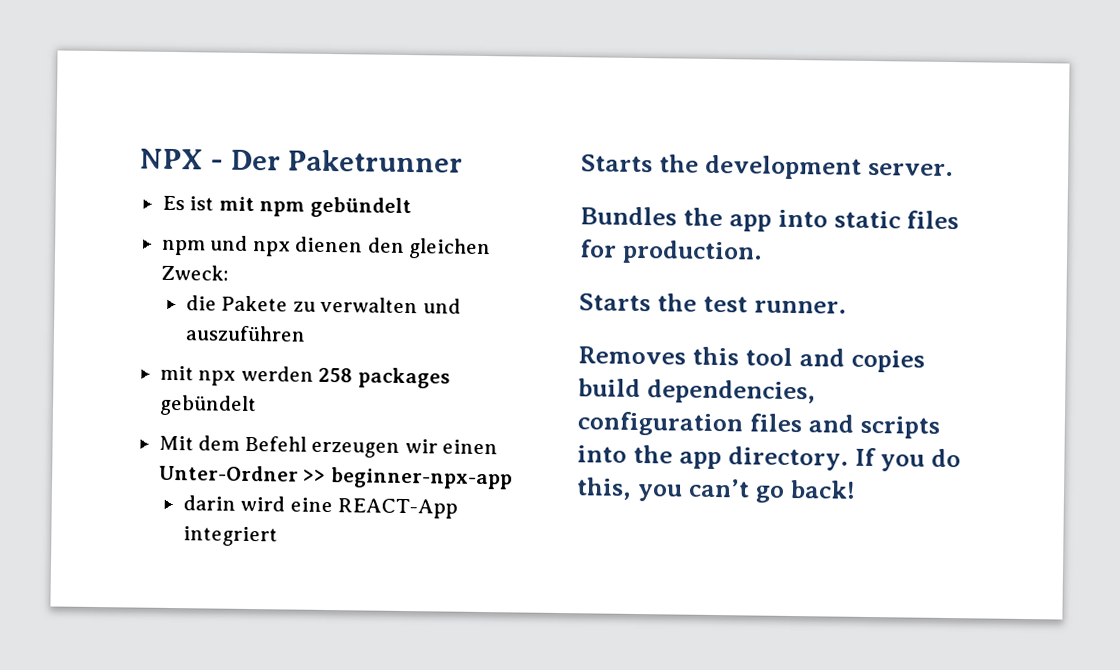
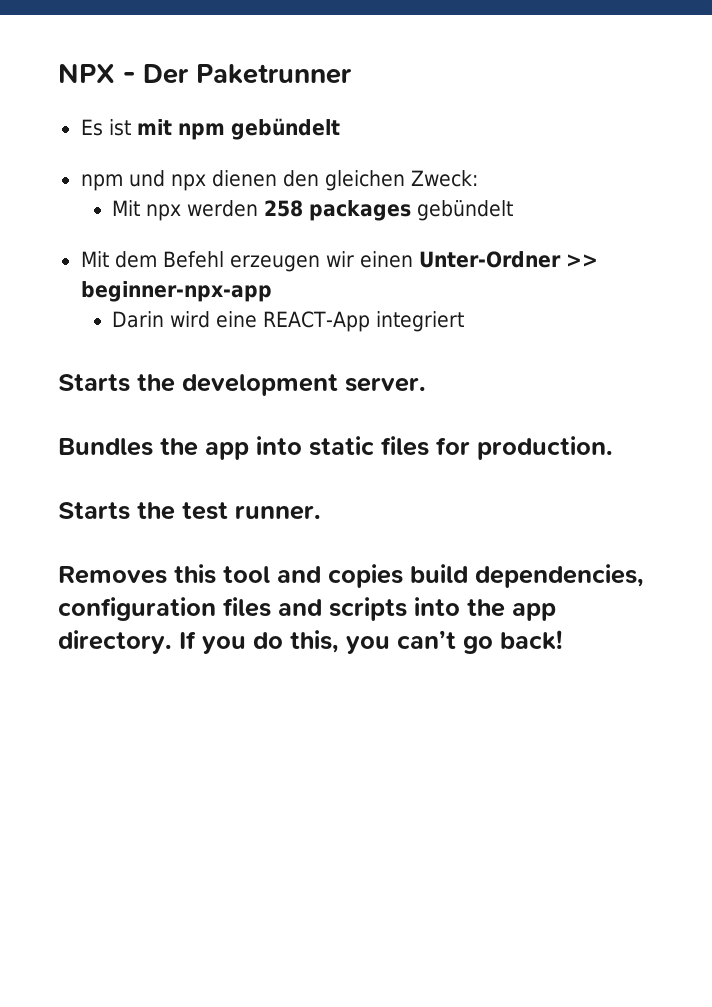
- die Pakete zu verwalten und auszuführen
- mit npx werden 258 packages gebündelt
+ Mit npx werden 258 packages gebündelt
- darin wird eine REACT-App integriert
+ Darin wird eine REACT-App integriert

